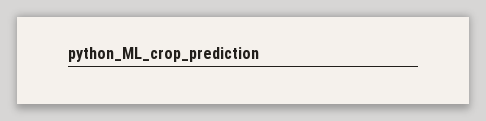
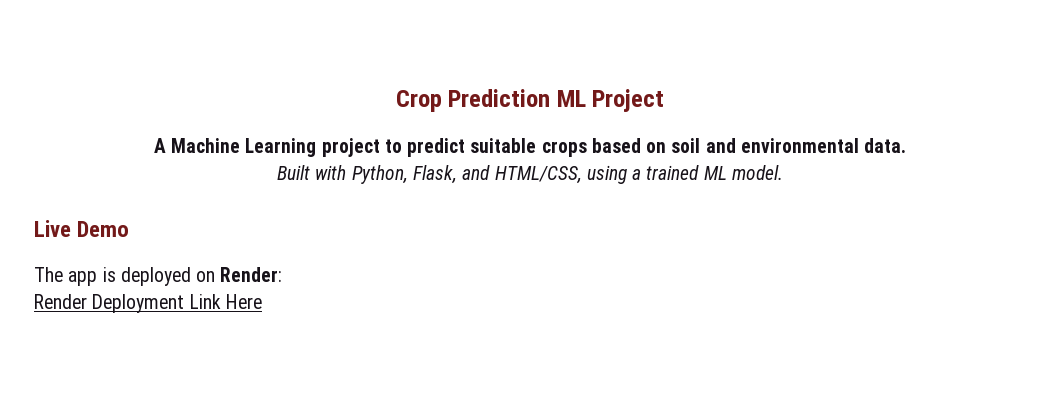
- python_ML_crop_prediction
+ Crop Prediction ML Project
+ A Machine Learning project to predict suitable crops based on soil and environmental data.
+ Built with Python, Flask, and HTML/CSS, using a trained ML model.
+ Live Demo
+ The app is deployed on Render:
+ Render Deployment Link Here

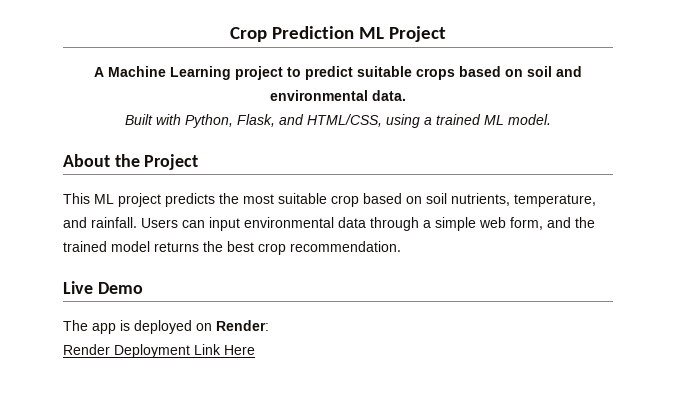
+ About the Project
+ This ML project predicts the most suitable crop based on soil nutrients, temperature, and rainfall. Users can input environmental data through a simple web form, and the trained model returns the best crop recommendation.

